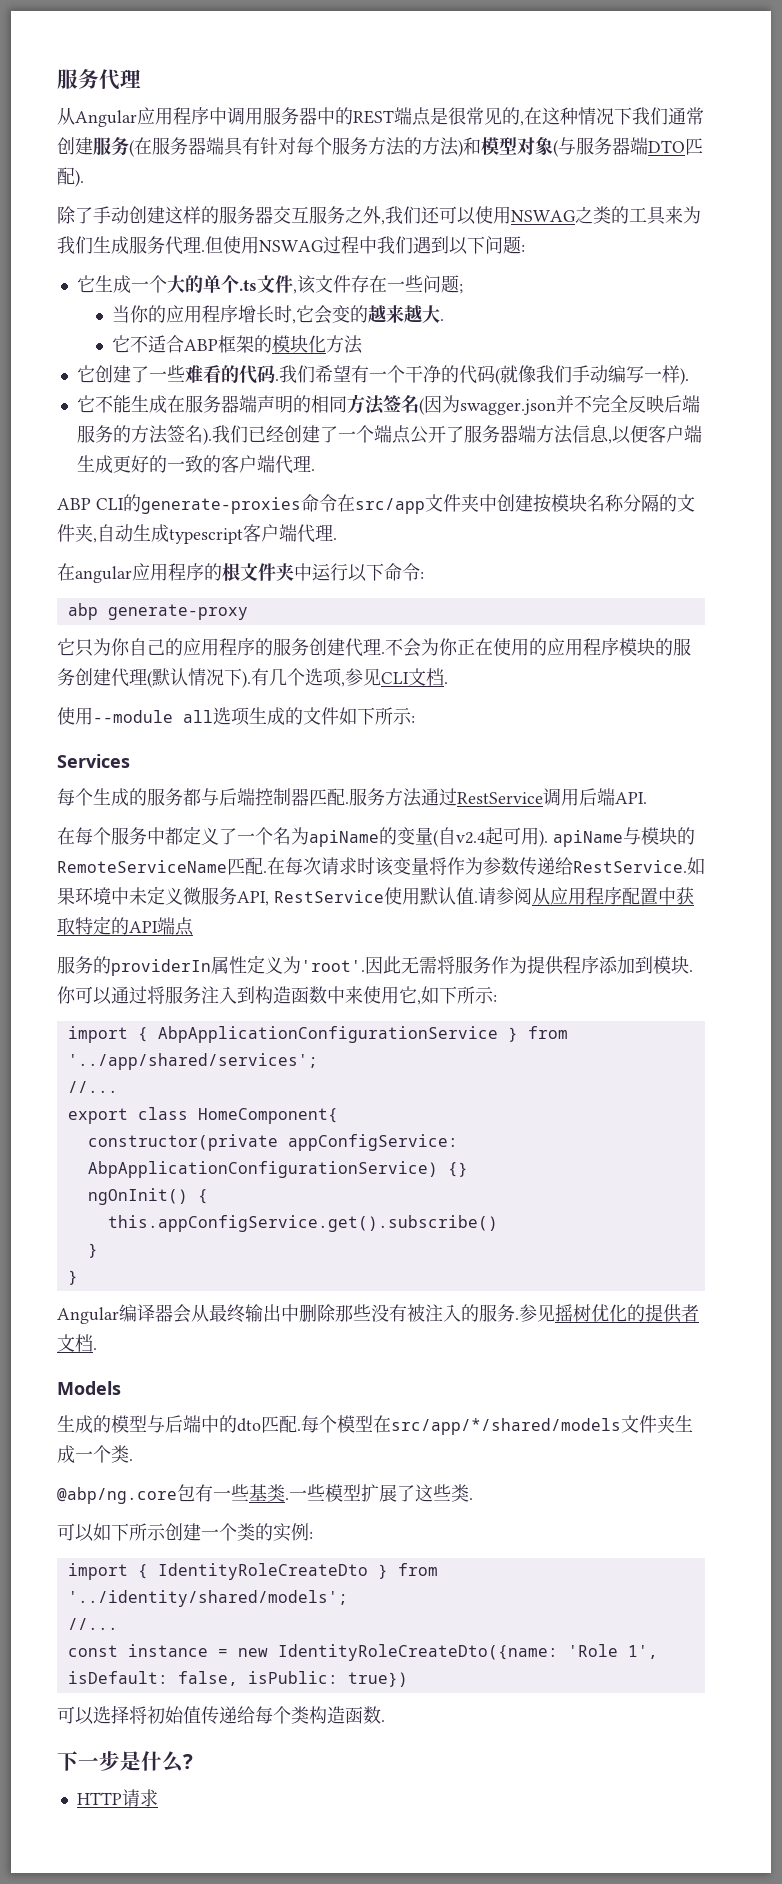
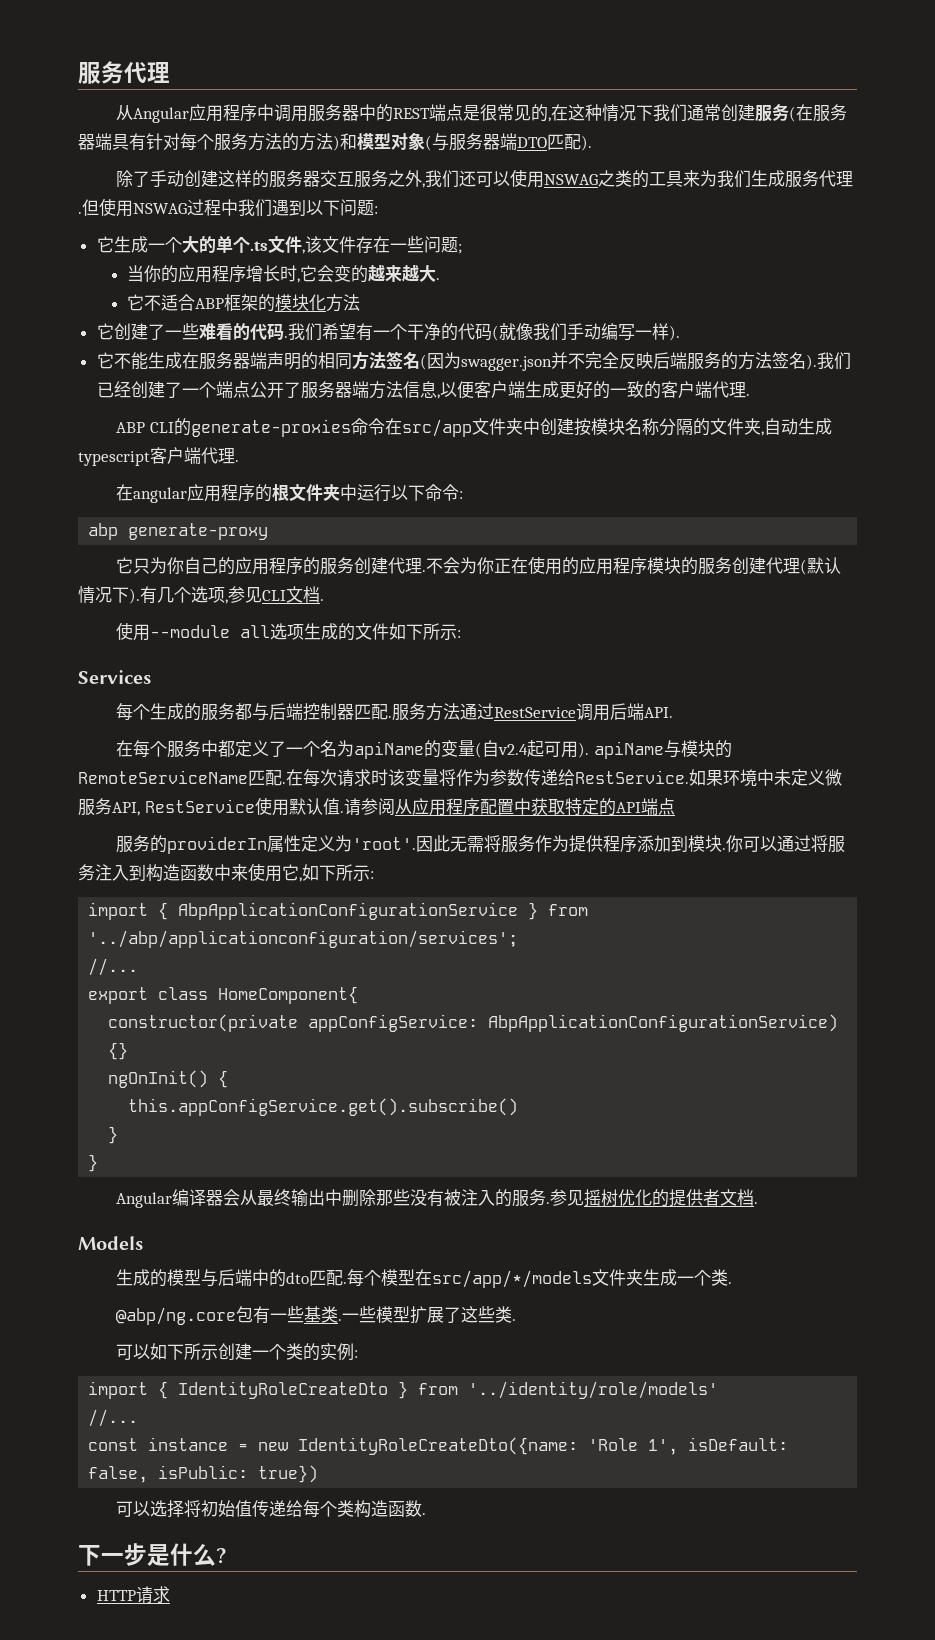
- import { AbpApplicationConfigurationService } from '../app/shared/services';
+ import { AbpApplicationConfigurationService } from '../abp/applicationconfiguration/services';
- 每个模型在src/app/*/shared/models文件夹生成一个类.
+ 每个模型在src/app/*/models文件夹生成一个类.
- import { IdentityRoleCreateDto } from '../identity/shared/models';
+ import { IdentityRoleCreateDto } from '../identity/role/models'

